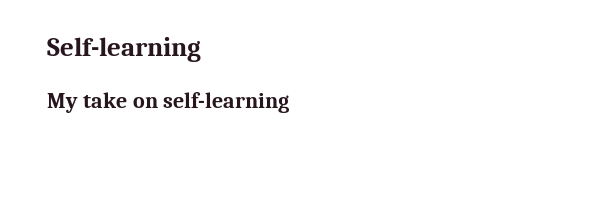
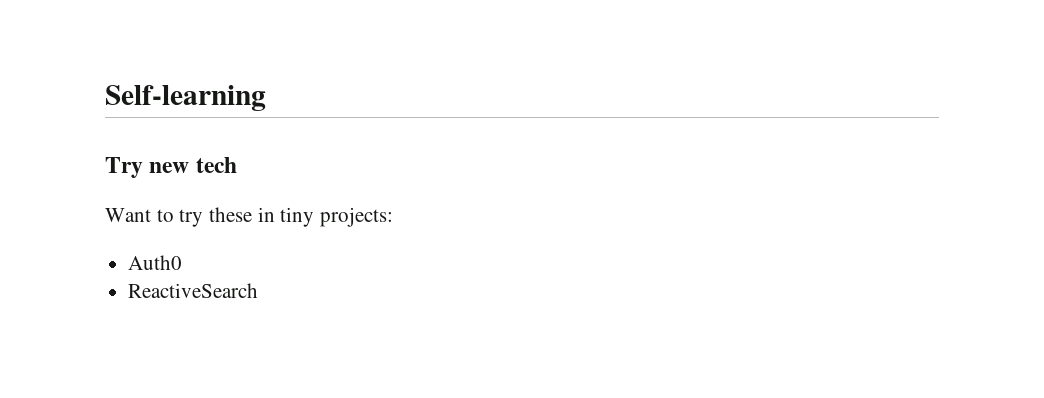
- My take on self-learning
+ Try new tech
+ Want to try these in tiny projects:
+ Auth0
+ ReactiveSearch

